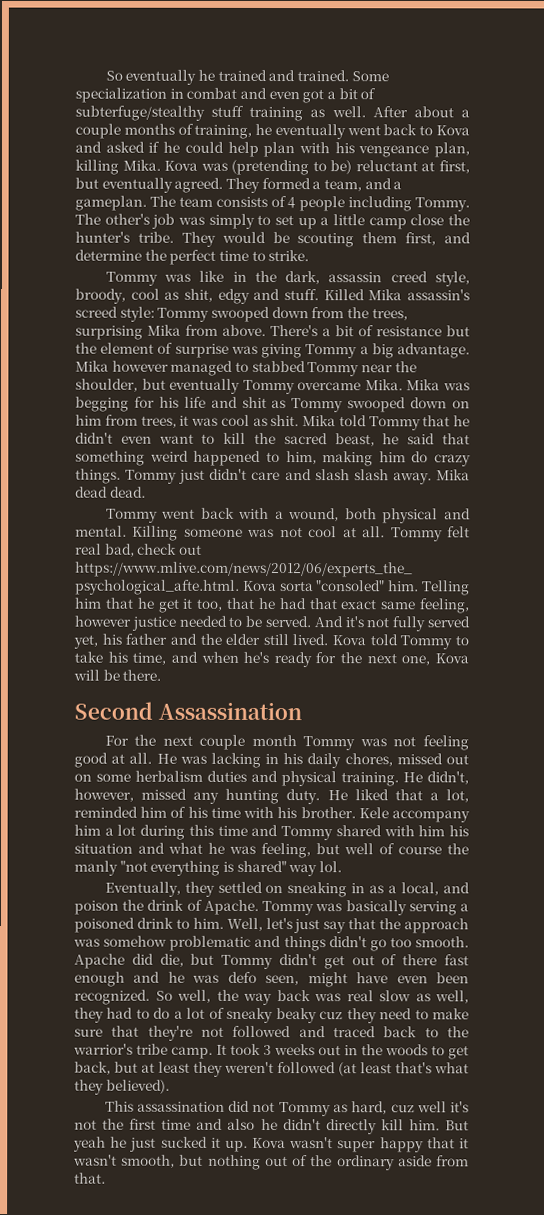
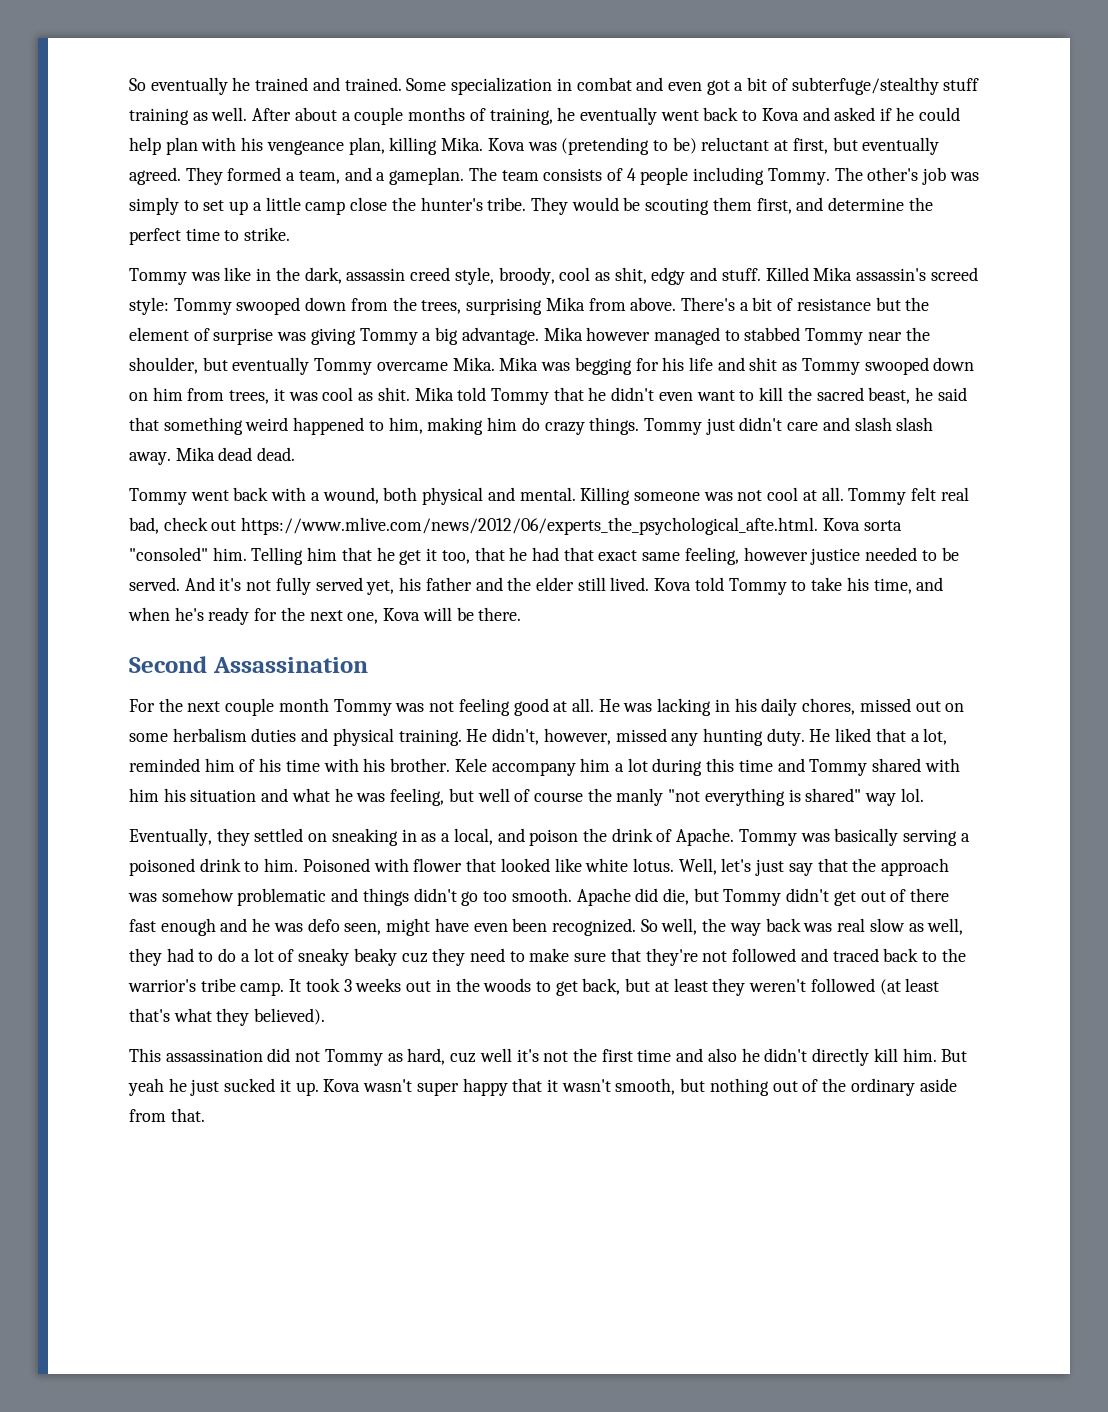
+ Poisoned with flower that looked like white lotus.

